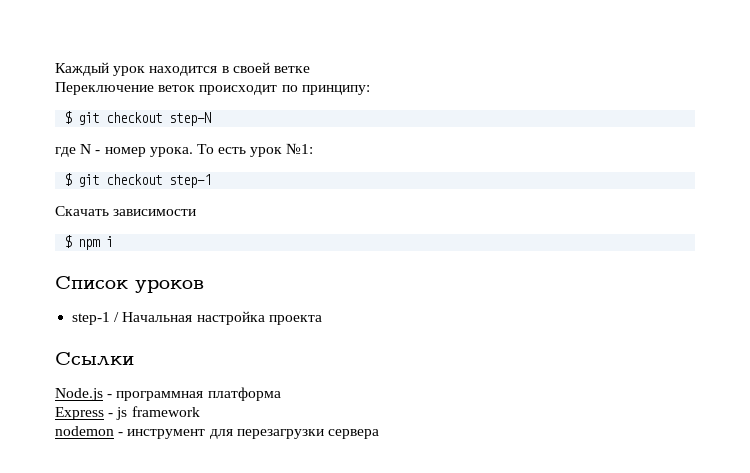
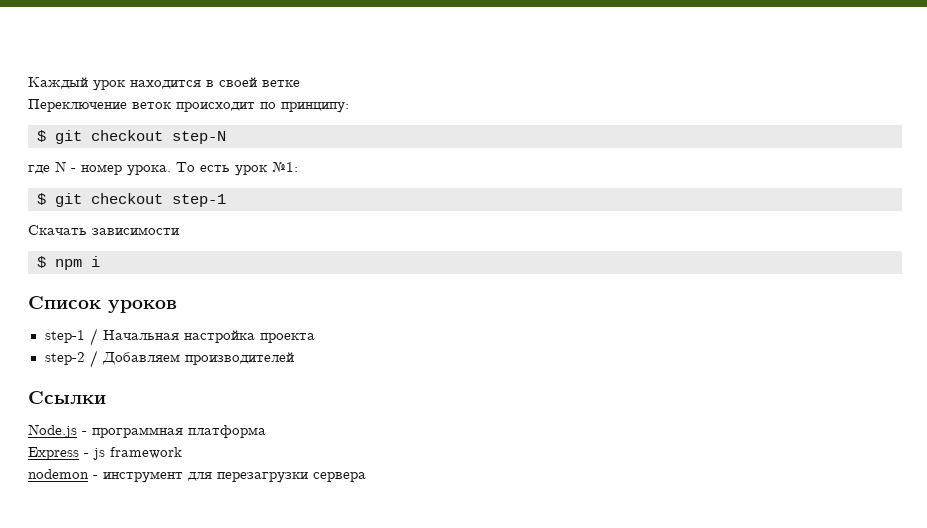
+ step-2 / Добавляем производителей

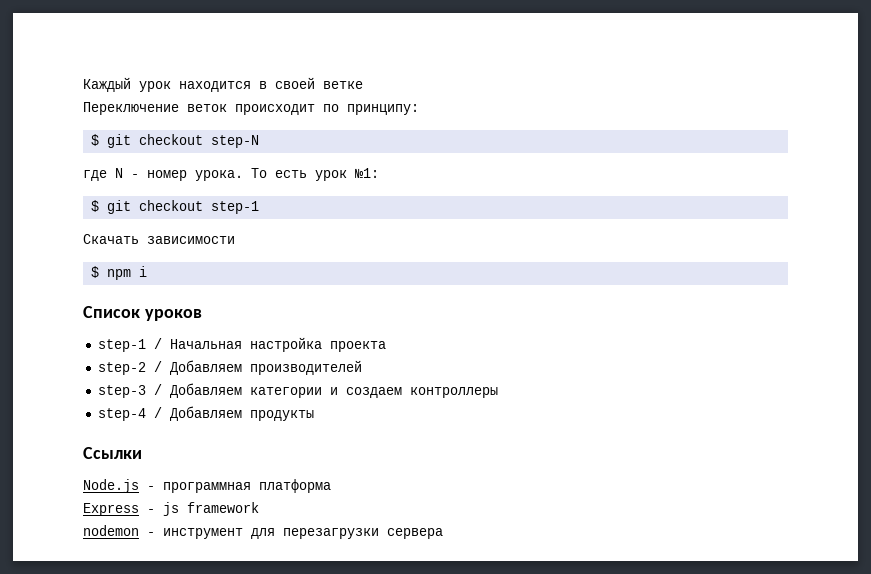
+ step-3 / Добавляем категории и создаем контроллеры
+ step-4 / Добавляем продукты

